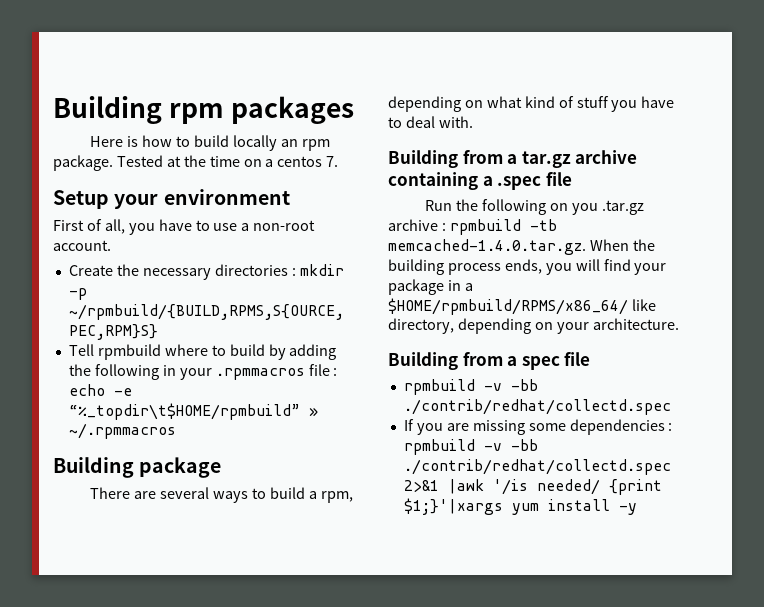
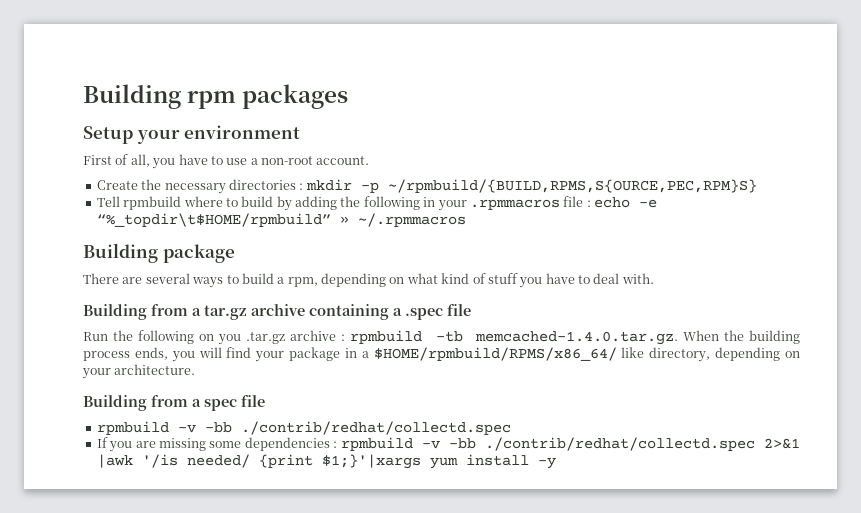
- Here is how to build locally an rpm package. Tested at the time on a centos 7.

